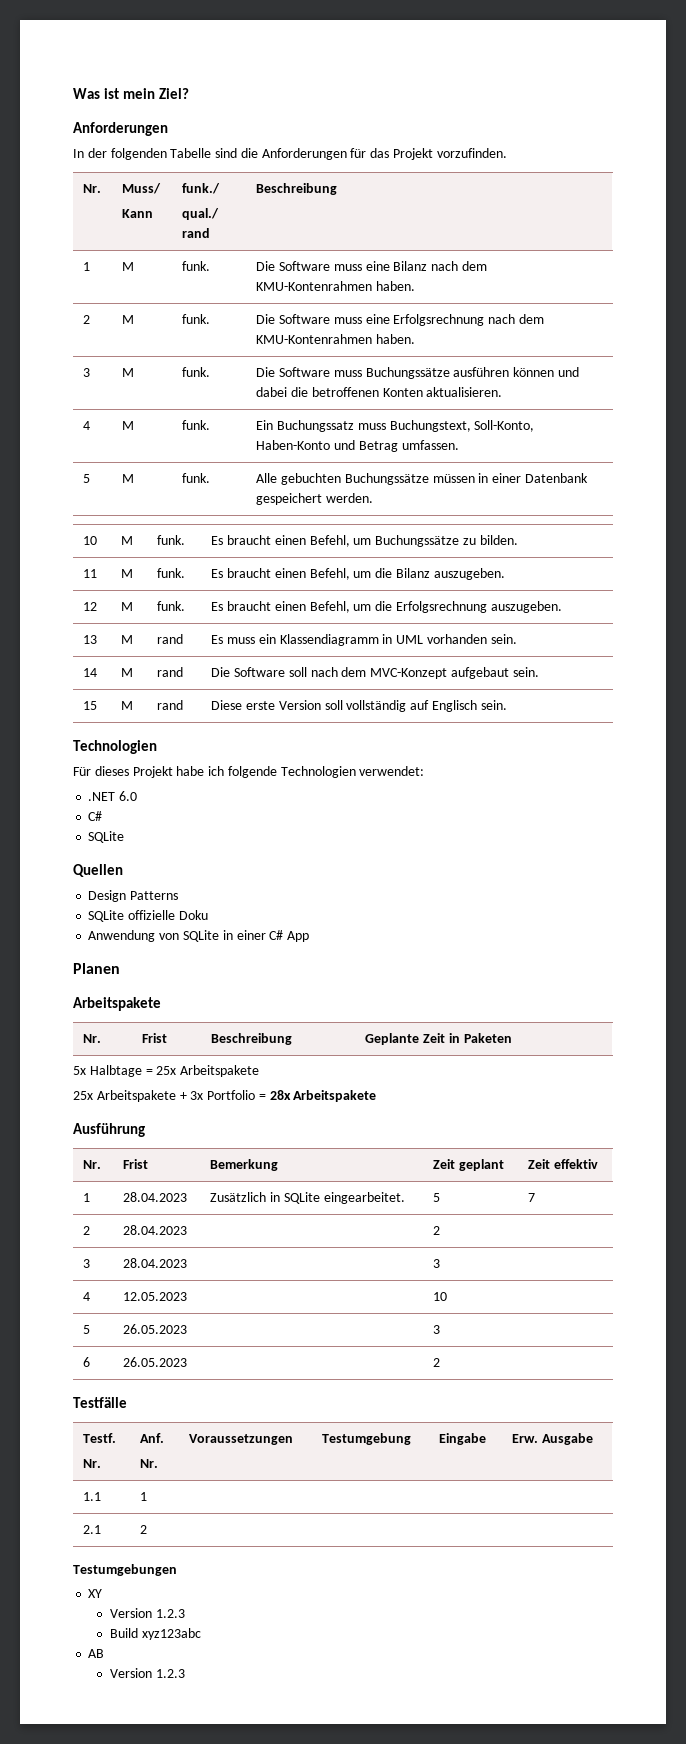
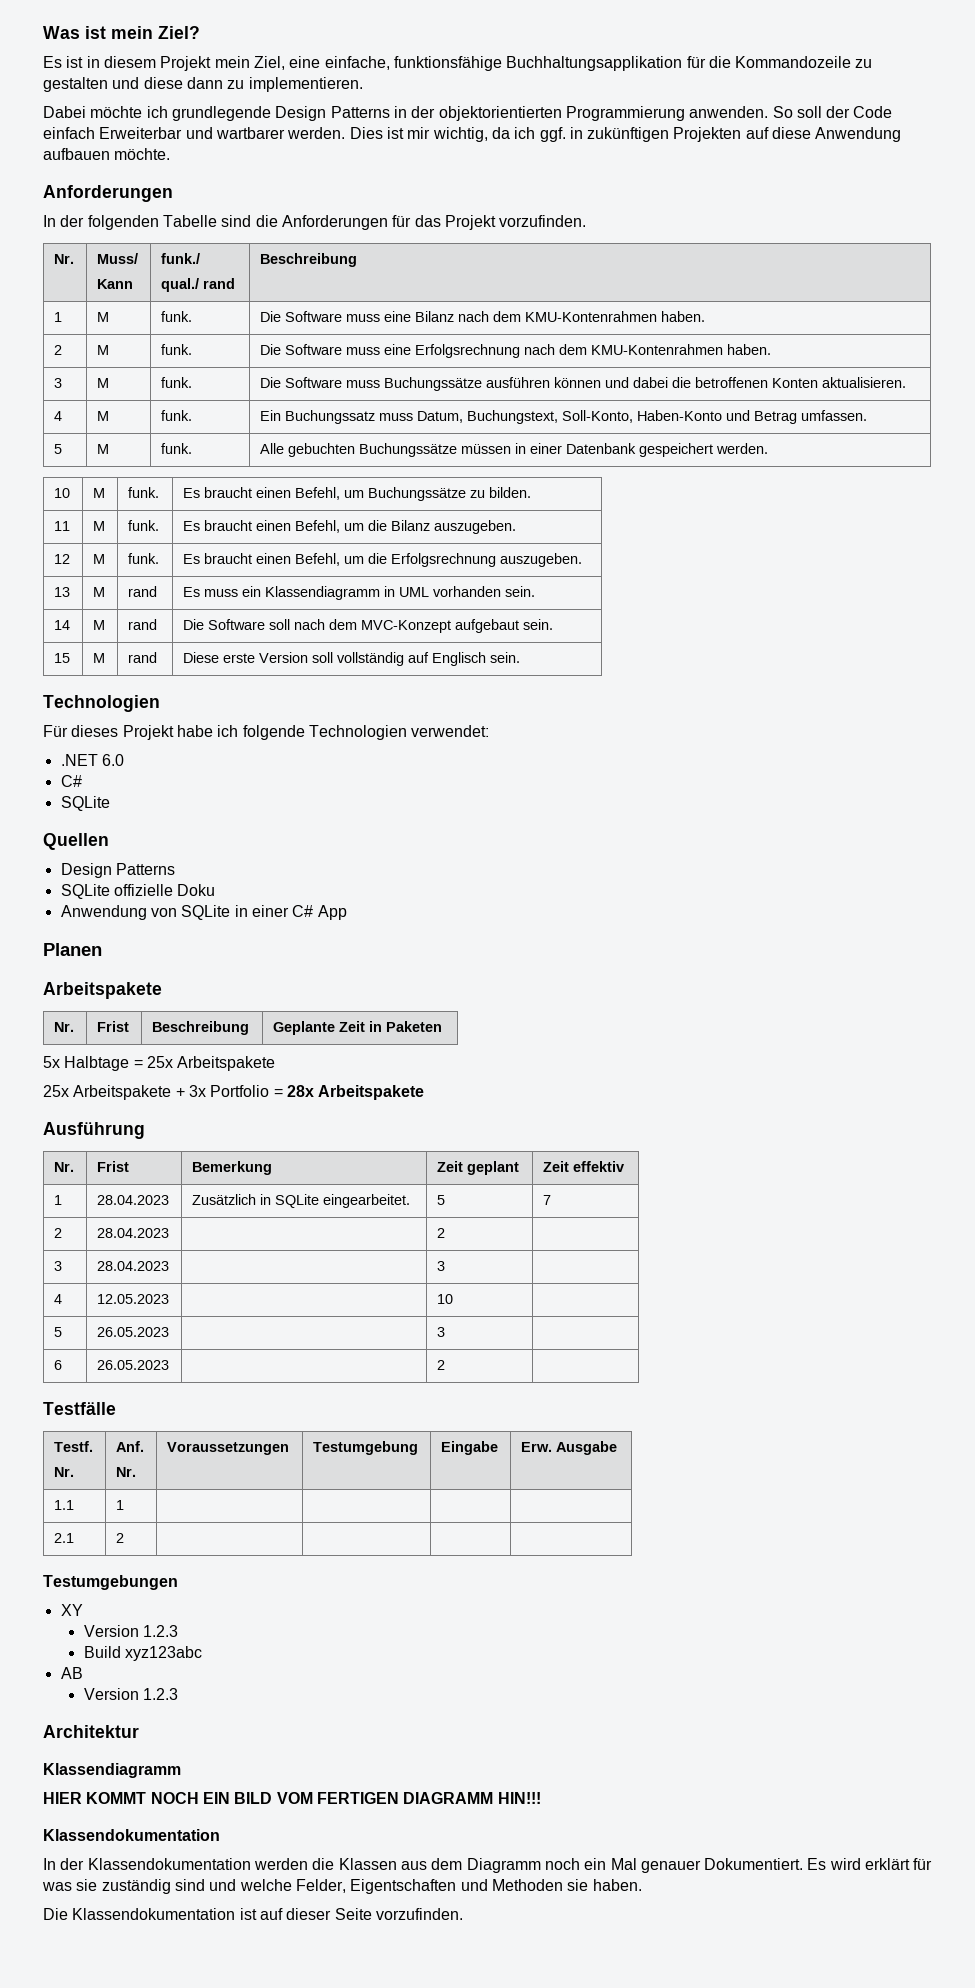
+ Es ist in diesem Projekt mein Ziel, eine einfache, funktionsfähige Buchhaltungsapplikation für die Kommandozeile zu gestalten und diese dann zu implementieren.
+ Dabei möchte ich grundlegende Design Patterns in der objektorientierten Programmierung anwenden. So soll der Code einfach Erweiterbar und wartbarer werden. Dies ist mir wichtig, da ich ggf. in zukünftigen Projekten auf diese Anwendung aufbauen möchte.
- 4 | M | funk. | Ein Buchungssatz muss Buchungstext, Soll-Konto, Haben-Konto und Betrag umfassen.
+ 4 | M | funk. | Ein Buchungssatz muss Datum, Buchungstext, Soll-Konto, Haben-Konto und Betrag umfassen.
+ Architektur
+ Klassendiagramm
+ HIER KOMMT NOCH EIN BILD VOM FERTIGEN DIAGRAMM HIN!!!
+ Klassendokumentation
+ In der Klassendokumentation werden die Klassen aus dem Diagramm noch ein Mal genauer Dokumentiert. Es wird erklärt für was sie zuständig sind und welche Felder, Eigentschaften und Methoden sie haben.
+ Die Klassendokumentation ist auf dieser Seite vorzufinden.

